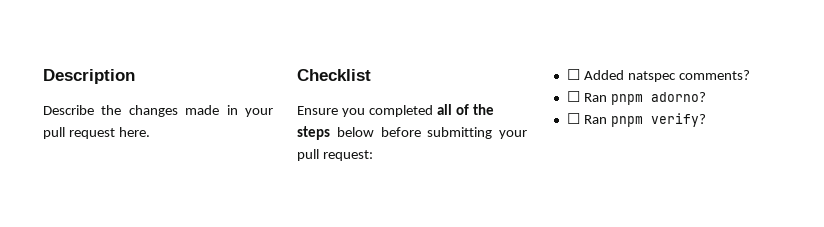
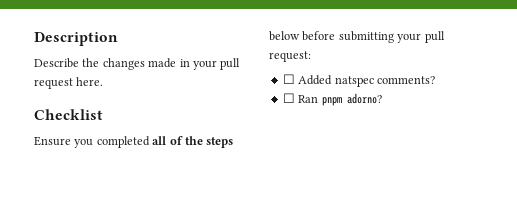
- ☐ Ran pnpm verify?

